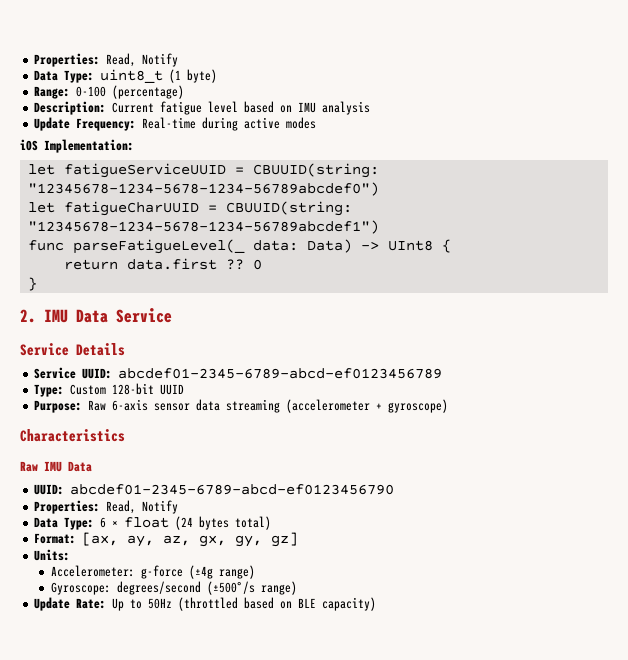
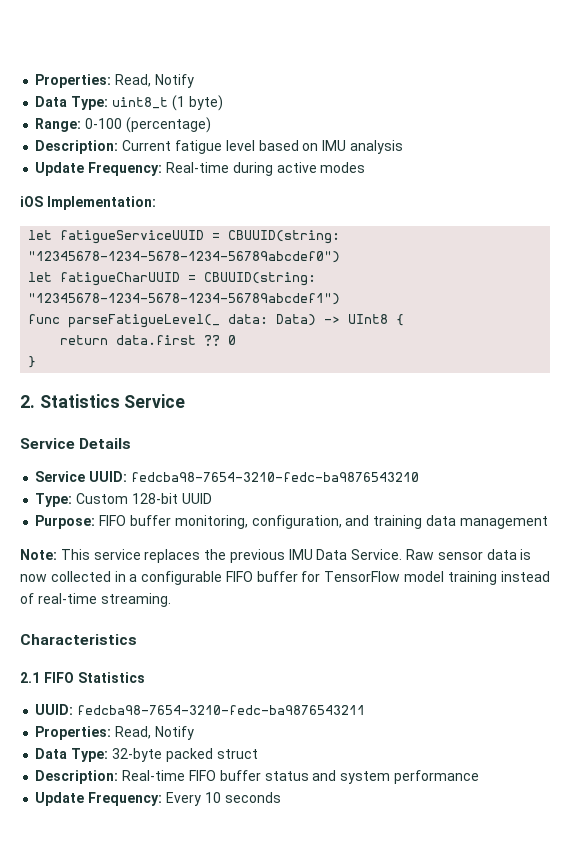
- 2. IMU Data Service
+ 2. Statistics Service
- Service UUID: abcdef01-2345-6789-abcd-ef0123456789
+ Service UUID: fedcba98-7654-3210-fedc-ba9876543210
- Purpose: Raw 6-axis sensor data streaming (accelerometer + gyroscope)
+ Purpose: FIFO buffer monitoring, configuration, and training data management
+ Note: This service replaces the previous IMU Data Service. Raw sensor data is now collected in a configurable FIFO buffer for TensorFlow model training instead of real-time streaming.
  Characteristics
- Raw IMU Data
- UUID: abcdef01-2345-6789-abcd-ef0123456790
+ 2.1 FIFO Statistics
+ UUID: fedcba98-7654-3210-fedc-ba9876543211
  Properties: Read, Notify
- Data Type: 6 × float (24 bytes total)
- Format: [ax, ay, az, gx, gy, gz]
- Units:
- Accelerometer: g-force (±4g range)
- Gyroscope: degrees/second (±500°/s range)
- Update Rate: Up to 50Hz (throttled based on BLE capacity)
+ Data Type: 32-byte packed struct
+ Description: Real-time FIFO buffer status and system performance
+ Update Frequency: Every 10 seconds

